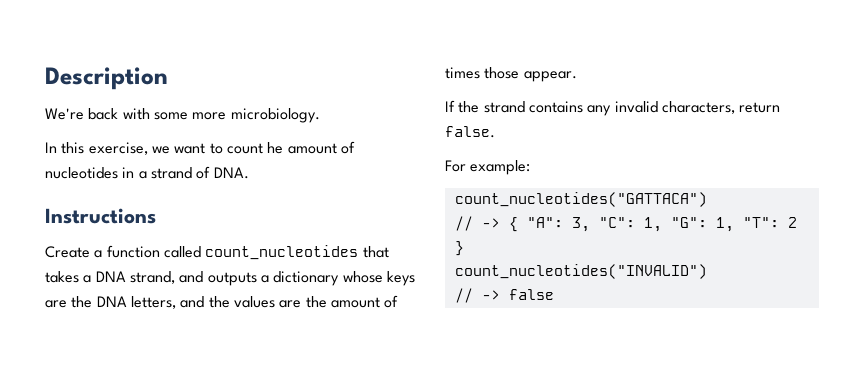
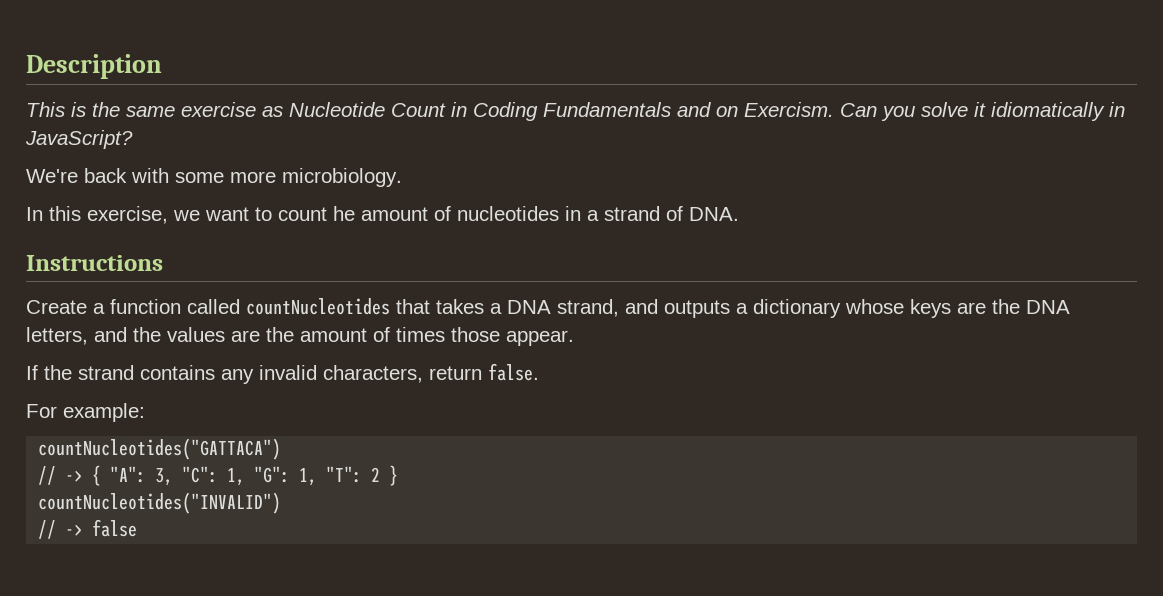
+ This is the same exercise as Nucleotide Count in Coding Fundamentals and on Exercism. Can you solve it idiomatically in JavaScript?
- Create a function called count_nucleotides that takes a DNA strand, and outputs a dictionary whose keys are the DNA letters, and the values are the amount of times those appear.
+ Create a function called countNucleotides that takes a DNA strand, and outputs a dictionary whose keys are the DNA letters, and the values are the amount of times those appear.
- count_nucleotides("GATTACA")
+ countNucleotides("GATTACA")
- count_nucleotides("INVALID")
+ countNucleotides("INVALID")

